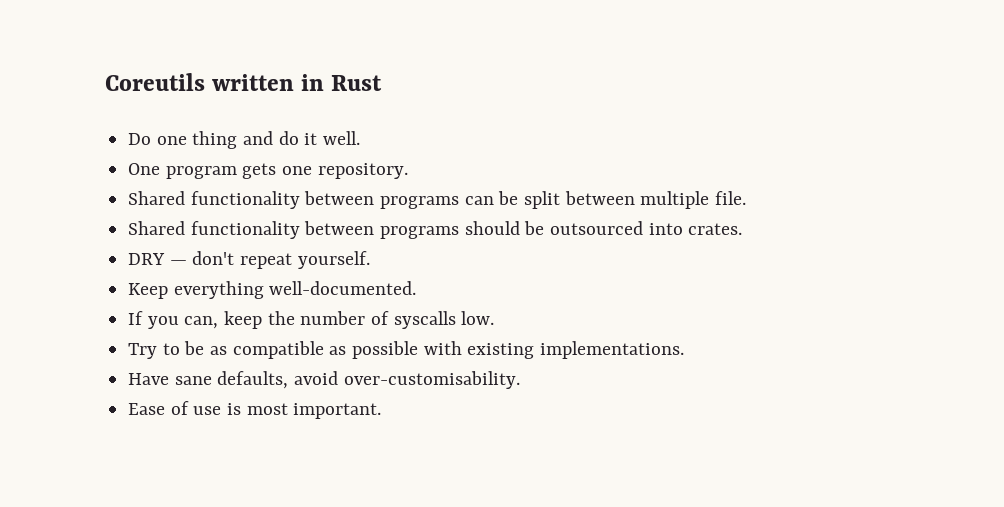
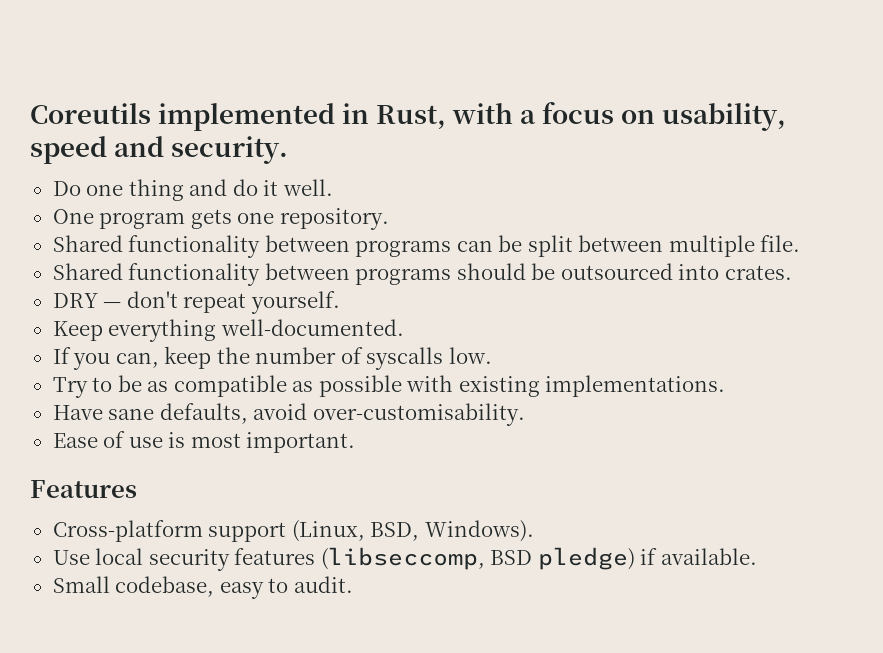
- Coreutils written in Rust
+ Coreutils implemented in Rust, with a focus on usability, speed and security.
+ Features
+ Cross-platform support (Linux, BSD, Windows).
+ Use local security features (libseccomp, BSD pledge) if available.
+ Small codebase, easy to audit.

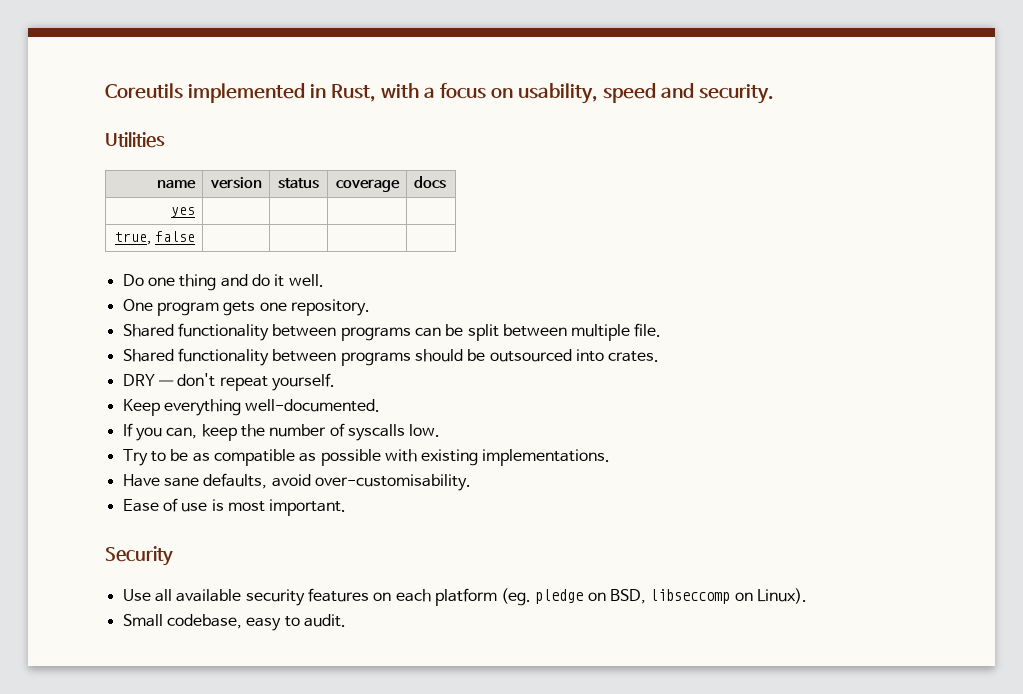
+ Utilities
+ name | version | status | coverage | docs
+ yes | | | |
+ true, false | | | |
- Features
- Cross-platform support (Linux, BSD, Windows).
- Use local security features (libseccomp, BSD pledge) if available.
+ Security
+ Use all available security features on each platform (eg. pledge on BSD, libseccomp on Linux).

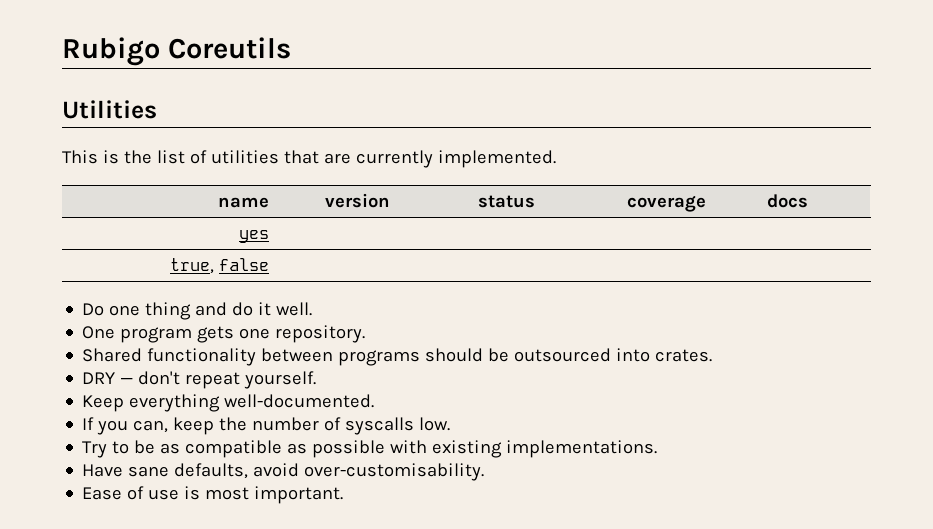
- Coreutils implemented in Rust, with a focus on usability, speed and security.
+ Rubigo Coreutils
  Utilities
+ This is the list of utilities that are currently implemented.
- Shared functionality between programs can be split between multiple file.
- Security
- Use all available security features on each platform (eg. pledge on BSD, libseccomp on Linux).
- Small codebase, easy to audit.

